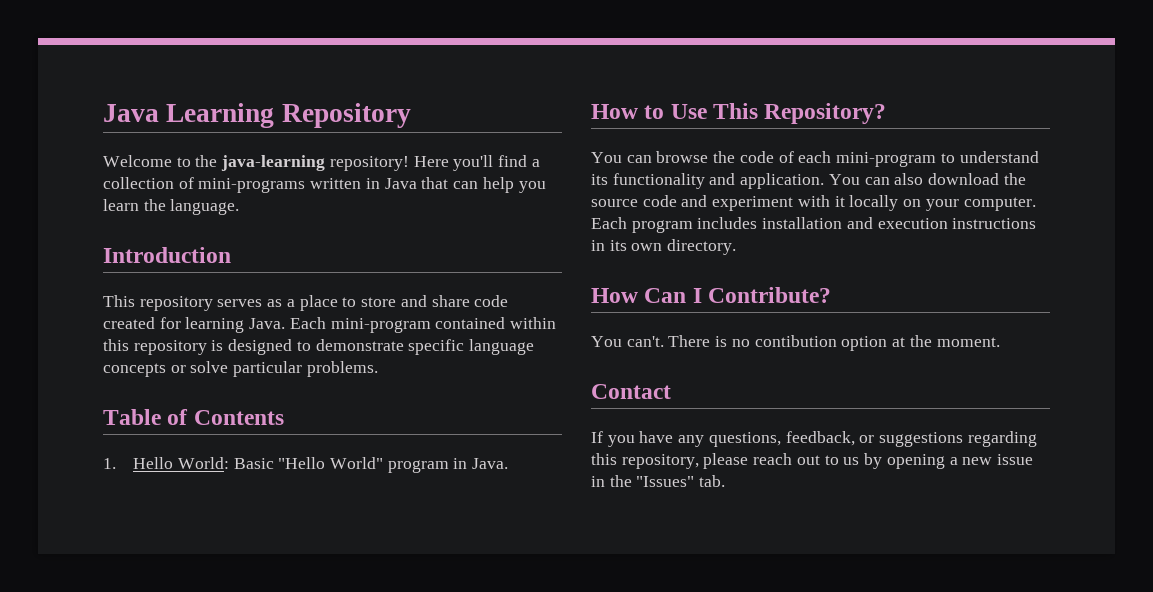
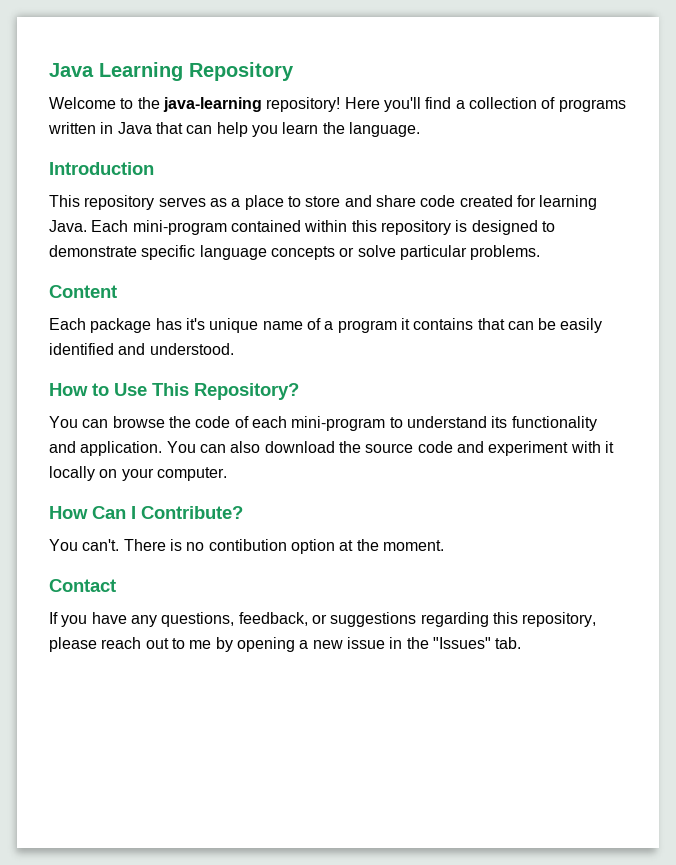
- Here you'll find a collection of mini-programs written in Java that can help you learn the language.
+ Here you'll find a collection of programs written in Java that can help you learn the language.
- Table of Contents
- 1. Hello World: Basic "Hello World" program in Java.
+ Content
+ Each package has it's unique name of a program it contains that can be easily identified and understood.
- Each program includes installation and execution instructions in its own directory.
- If you have any questions, feedback, or suggestions regarding this repository, please reach out to us by opening a new issue in the "Issues" tab.
+ If you have any questions, feedback, or suggestions regarding this repository, please reach out to me by opening a new issue in the "Issues" tab.

